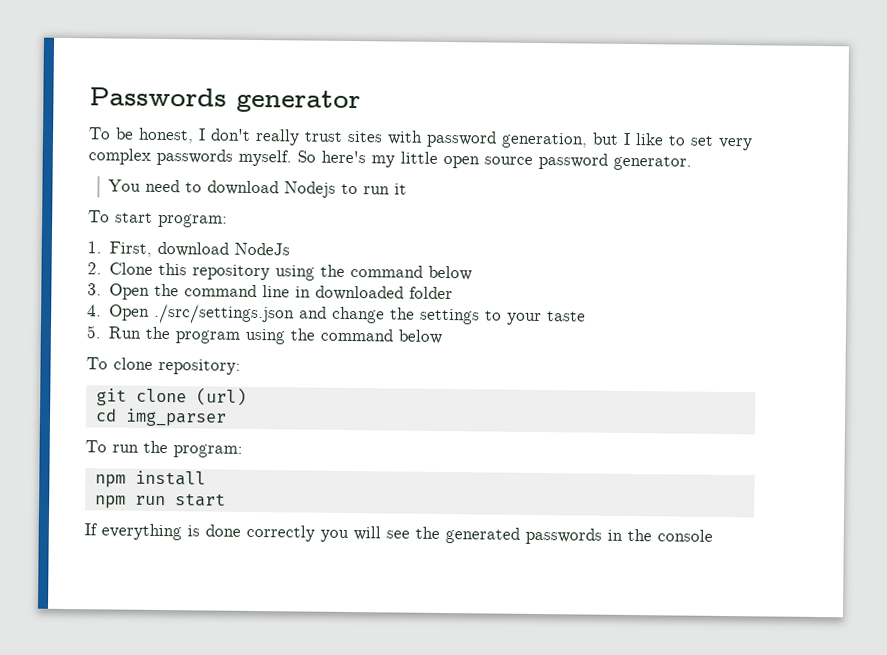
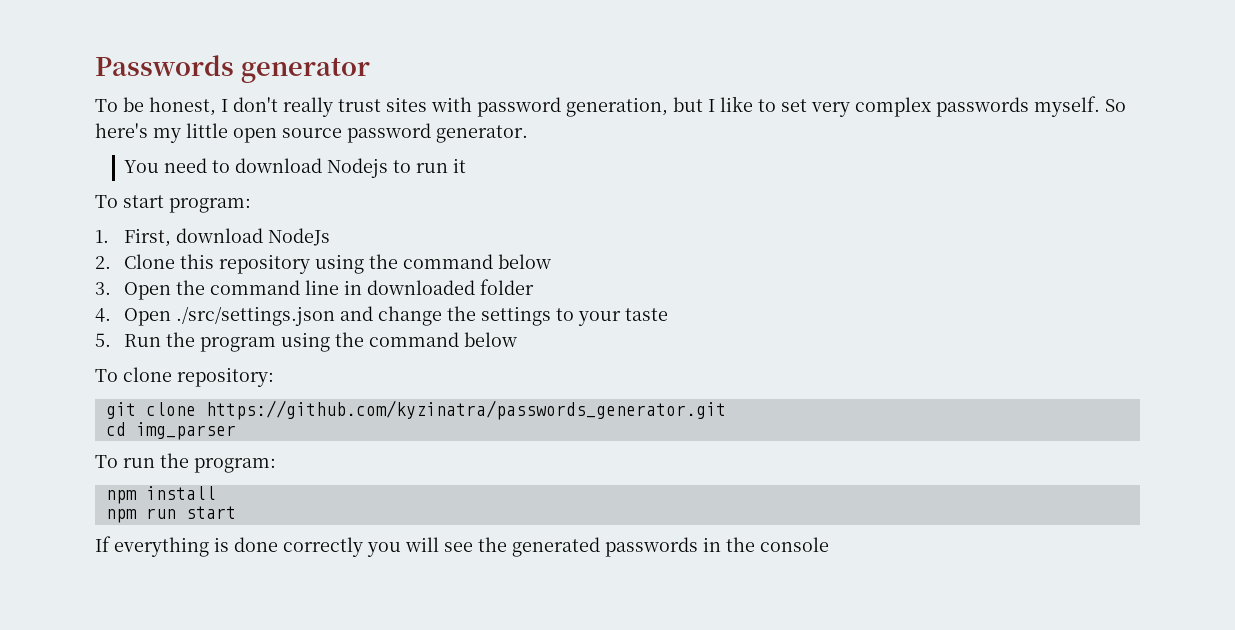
- git clone (url)
+ git clone https://github.com/kyzinatra/passwords_generator.git

